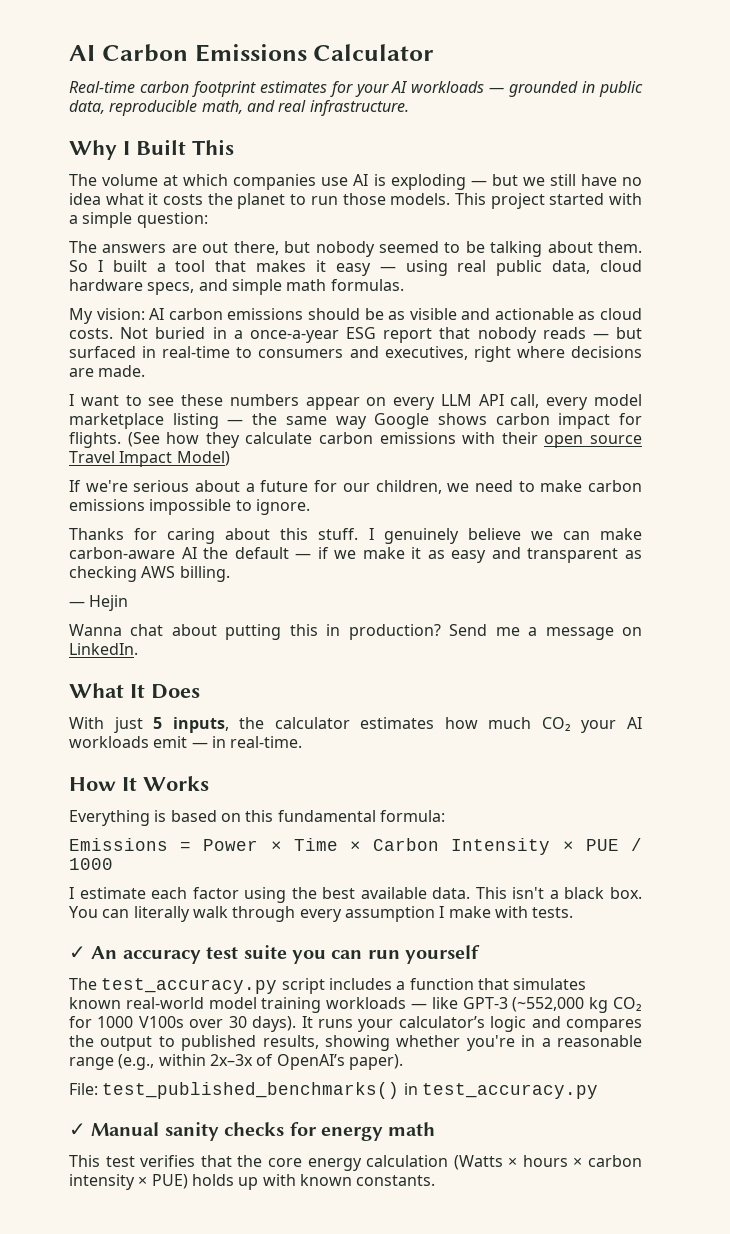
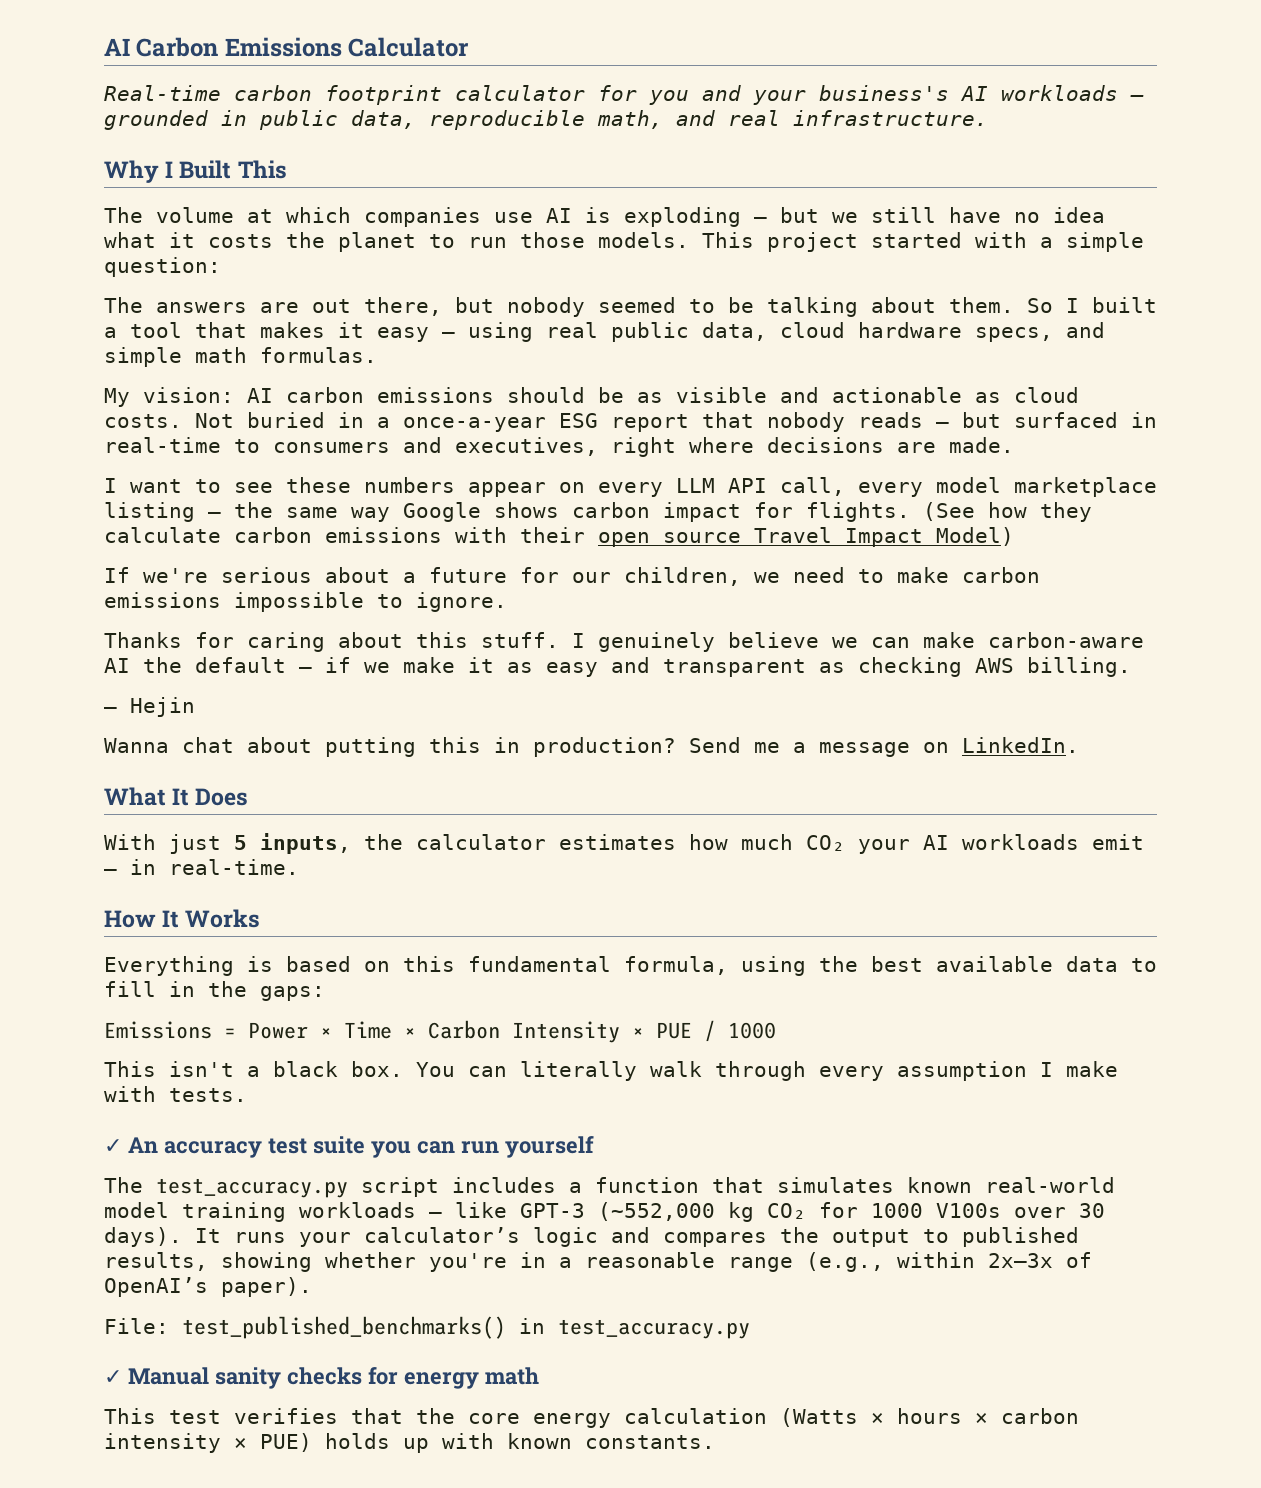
- Real-time carbon footprint estimates for your AI workloads — grounded in public data, reproducible math, and real infrastructure.
+ Real-time carbon footprint calculator for you and your business's AI workloads — grounded in public data, reproducible math, and real infrastructure.
- Everything is based on this fundamental formula:
+ Everything is based on this fundamental formula, using the best available data to fill in the gaps:
- I estimate each factor using the best available data.

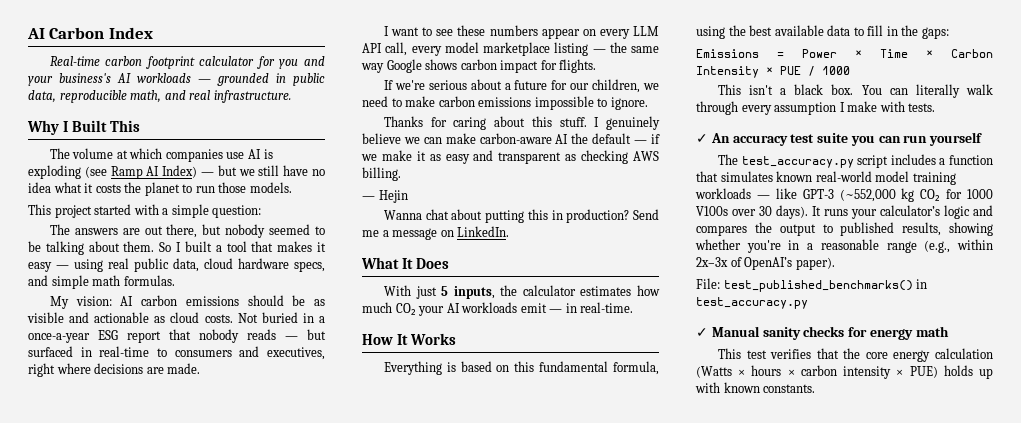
- AI Carbon Emissions Calculator
+ AI Carbon Index
- The volume at which companies use AI is exploding — but we still have no idea what it costs the planet to run those models. This project started with a simple question:
+ The volume at which companies use AI is exploding (see Ramp AI Index) — but we still have no idea what it costs the planet to run those models.
+ This project started with a simple question:
- (See how they calculate carbon emissions with their open source Travel Impact Model)

